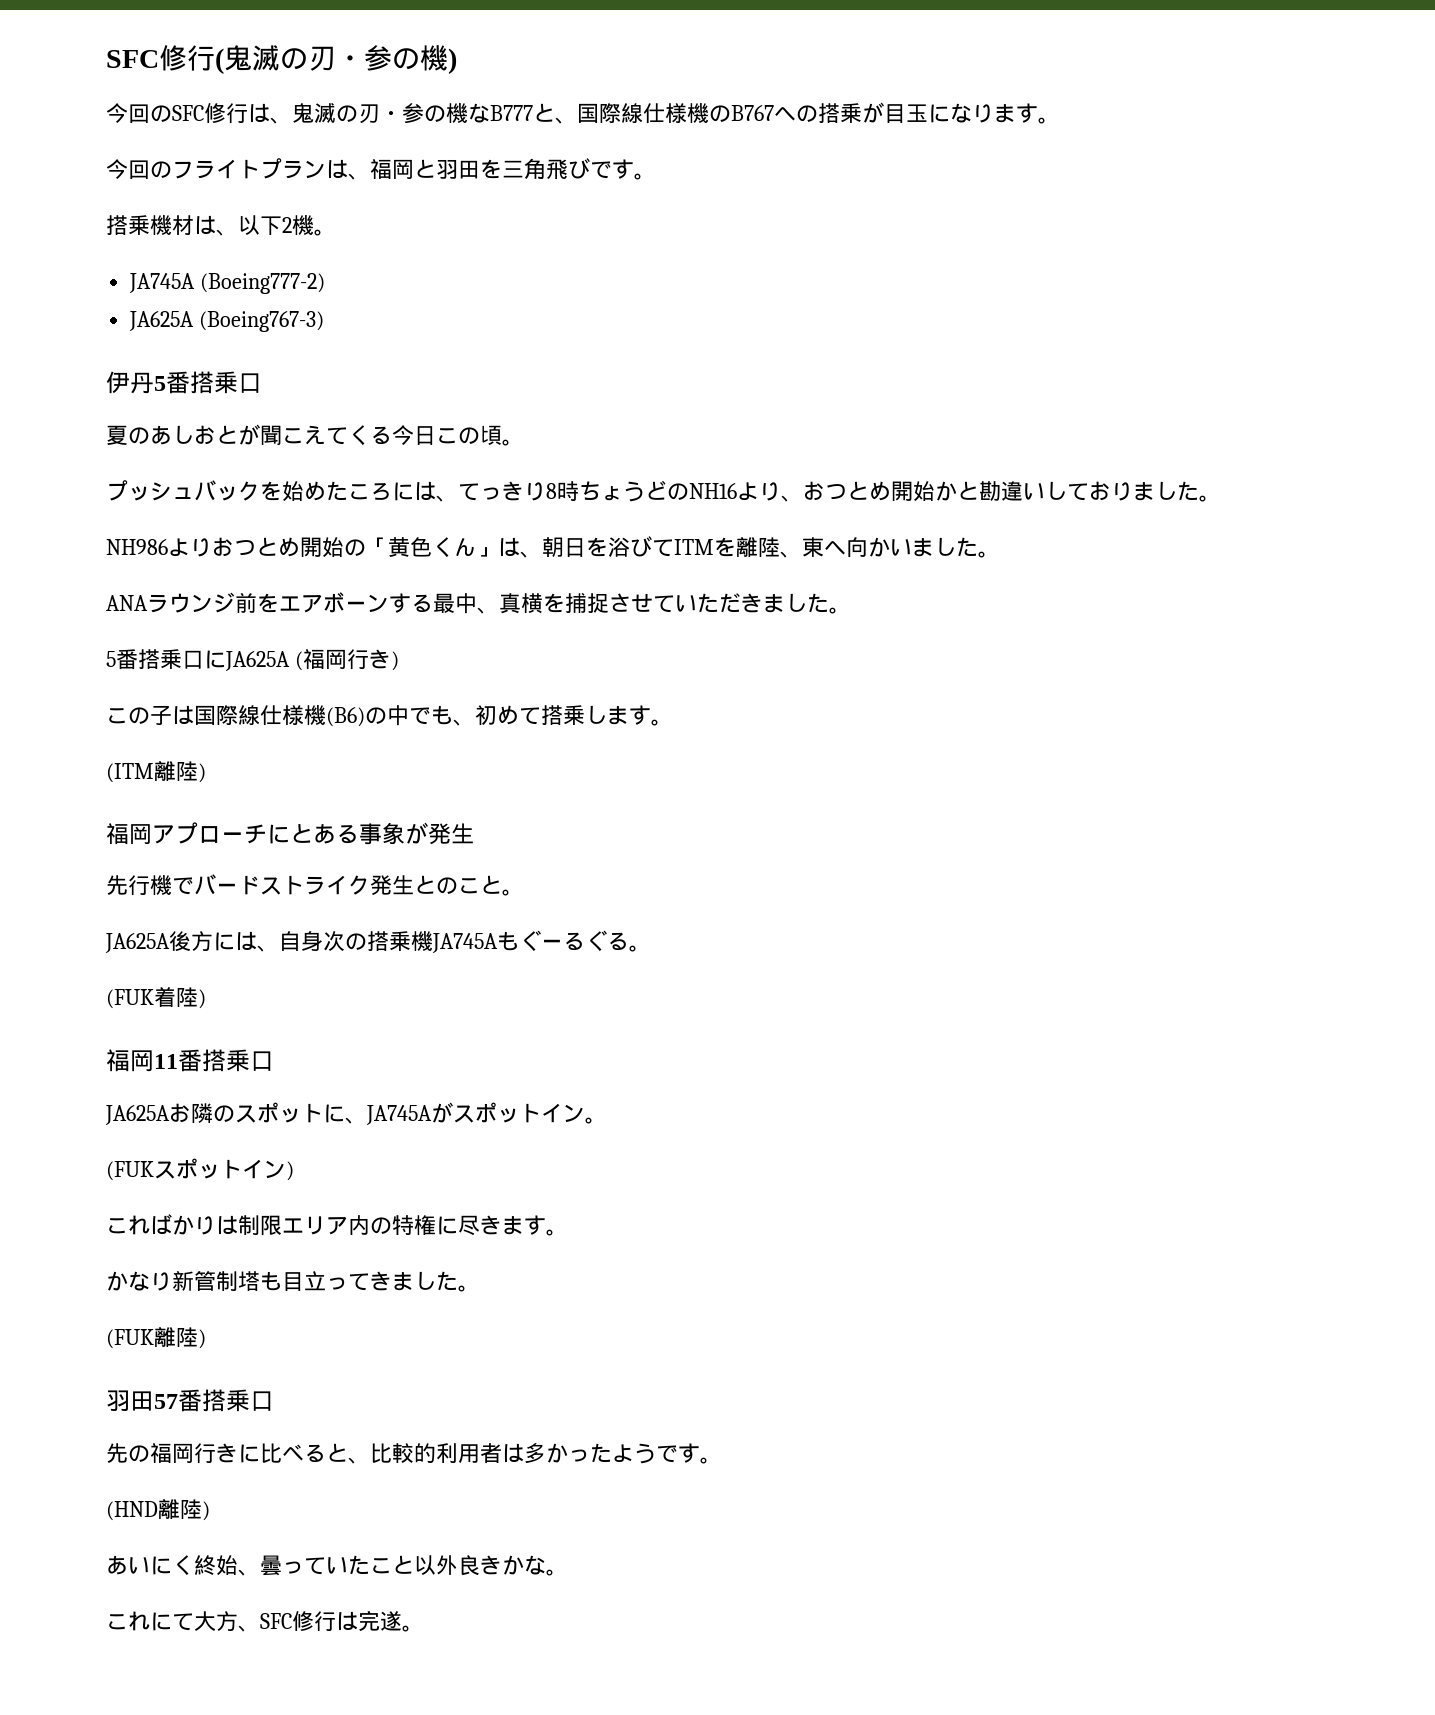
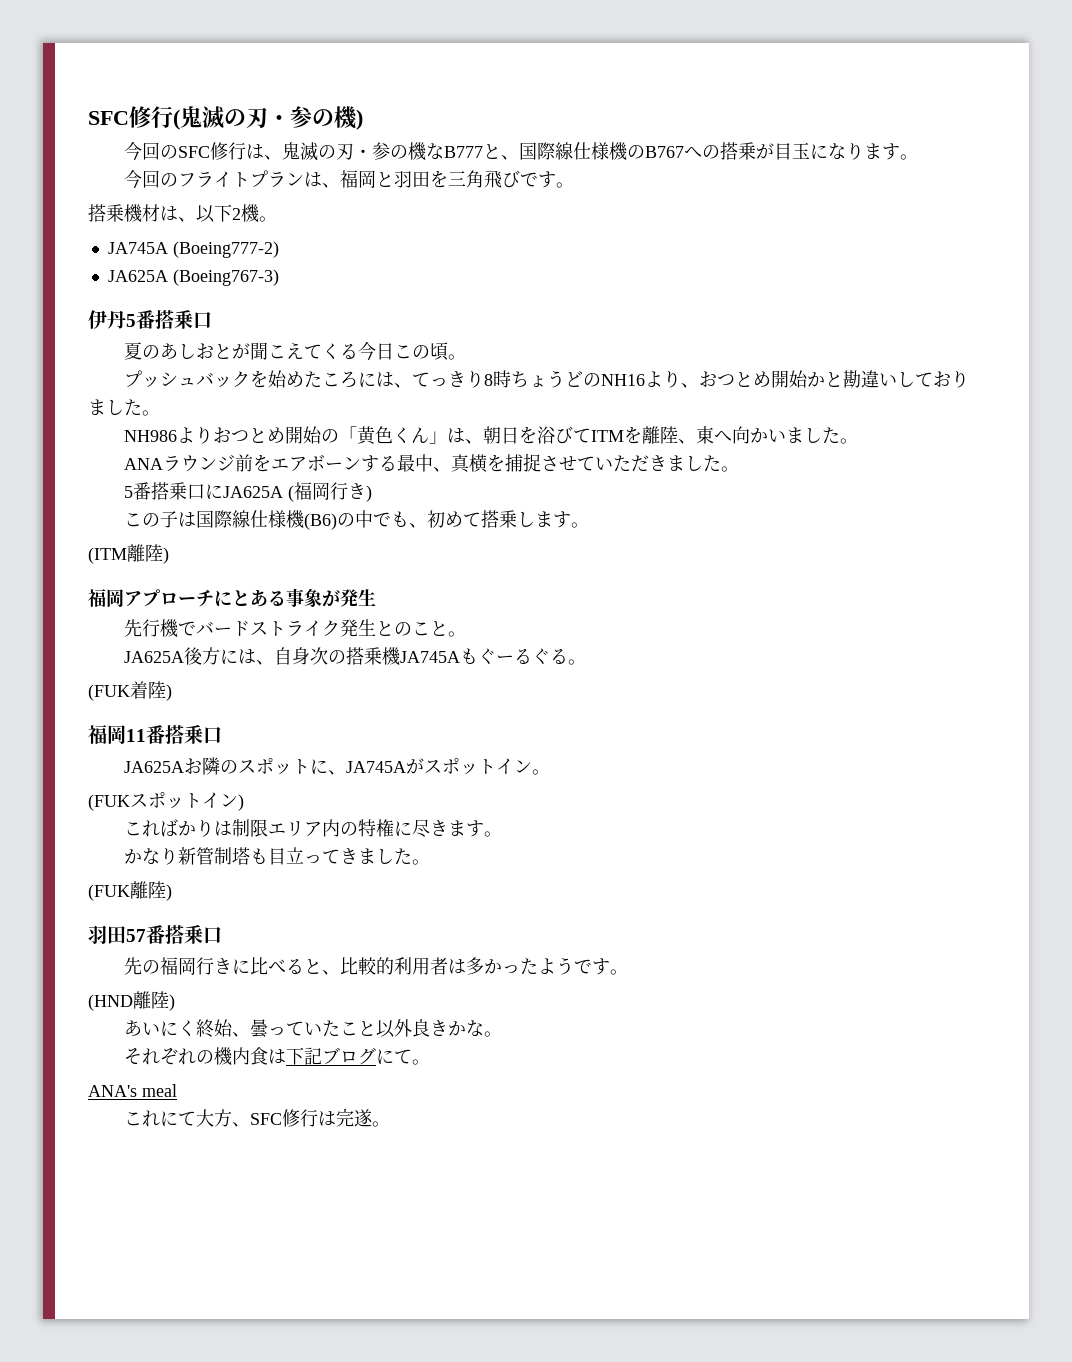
+ それぞれの機内食は下記ブログにて。
+ ANA's meal

